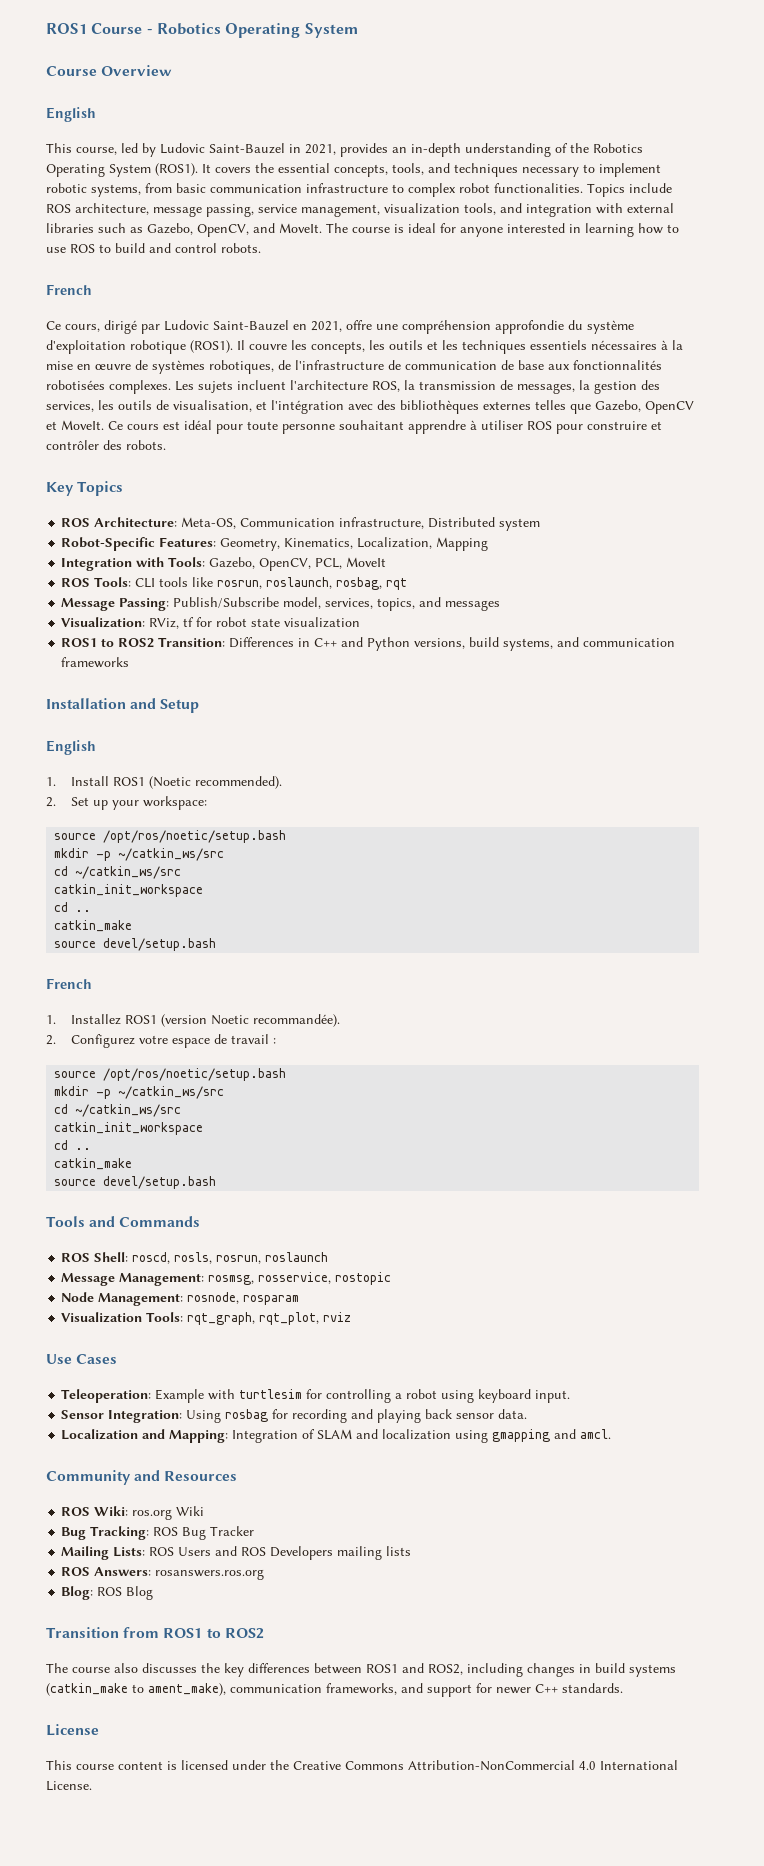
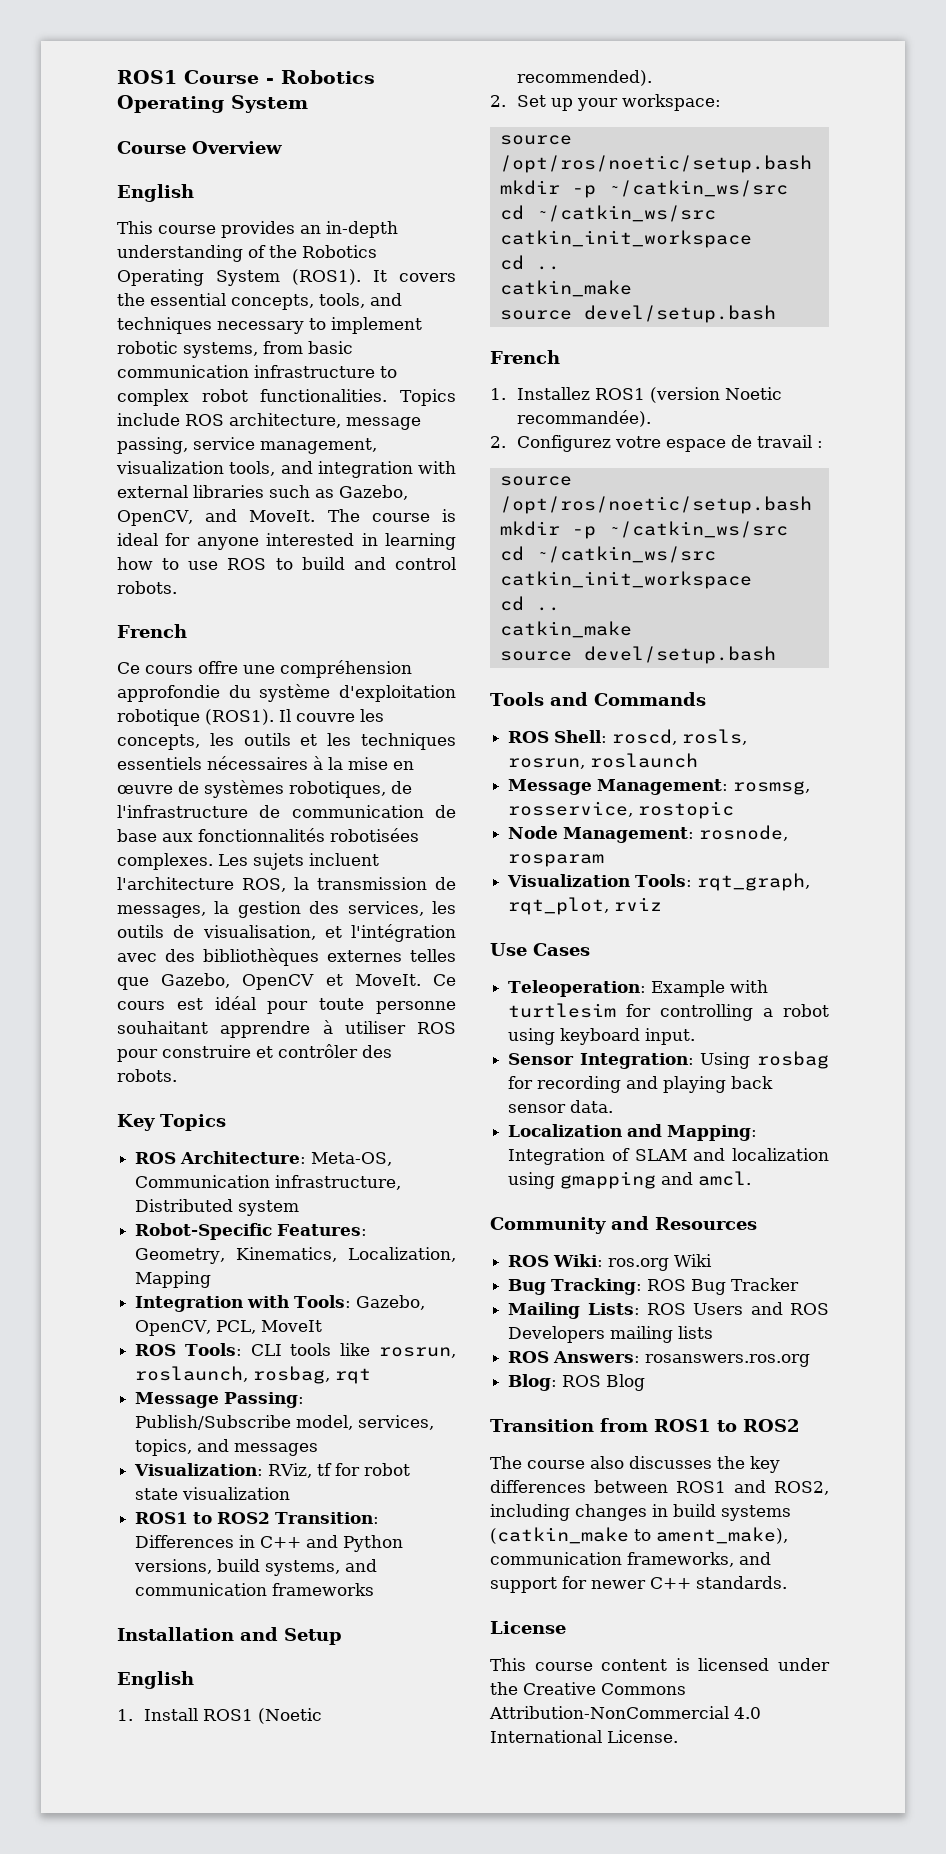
- This course, led by Ludovic Saint-Bauzel in 2021, provides an in-depth understanding of the Robotics Operating System (ROS1).
+ This course provides an in-depth understanding of the Robotics Operating System (ROS1).
- Ce cours, dirigé par Ludovic Saint-Bauzel en 2021, offre une compréhension approfondie du système d'exploitation robotique (ROS1).
+ Ce cours offre une compréhension approfondie du système d'exploitation robotique (ROS1).

